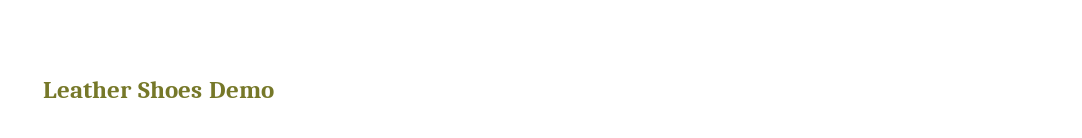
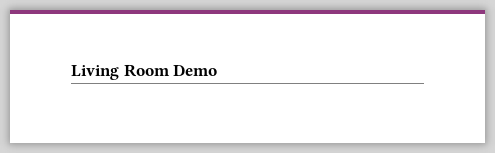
- Leather Shoes Demo
+ Living Room Demo

